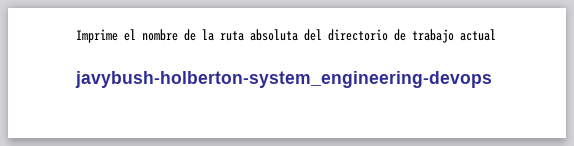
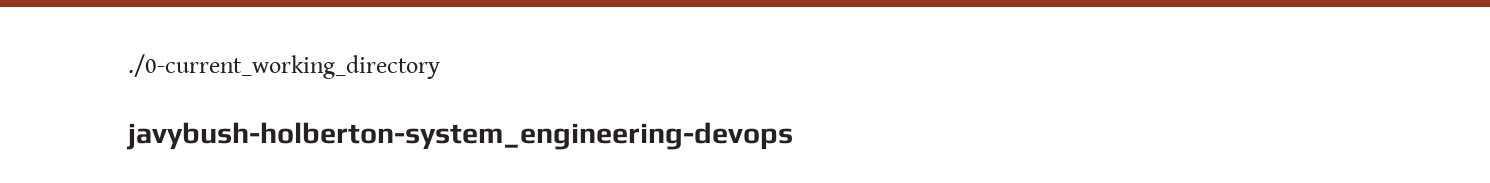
- Imprime el nombre de la ruta absoluta del directorio de trabajo actual
+ ./0-current_working_directory

